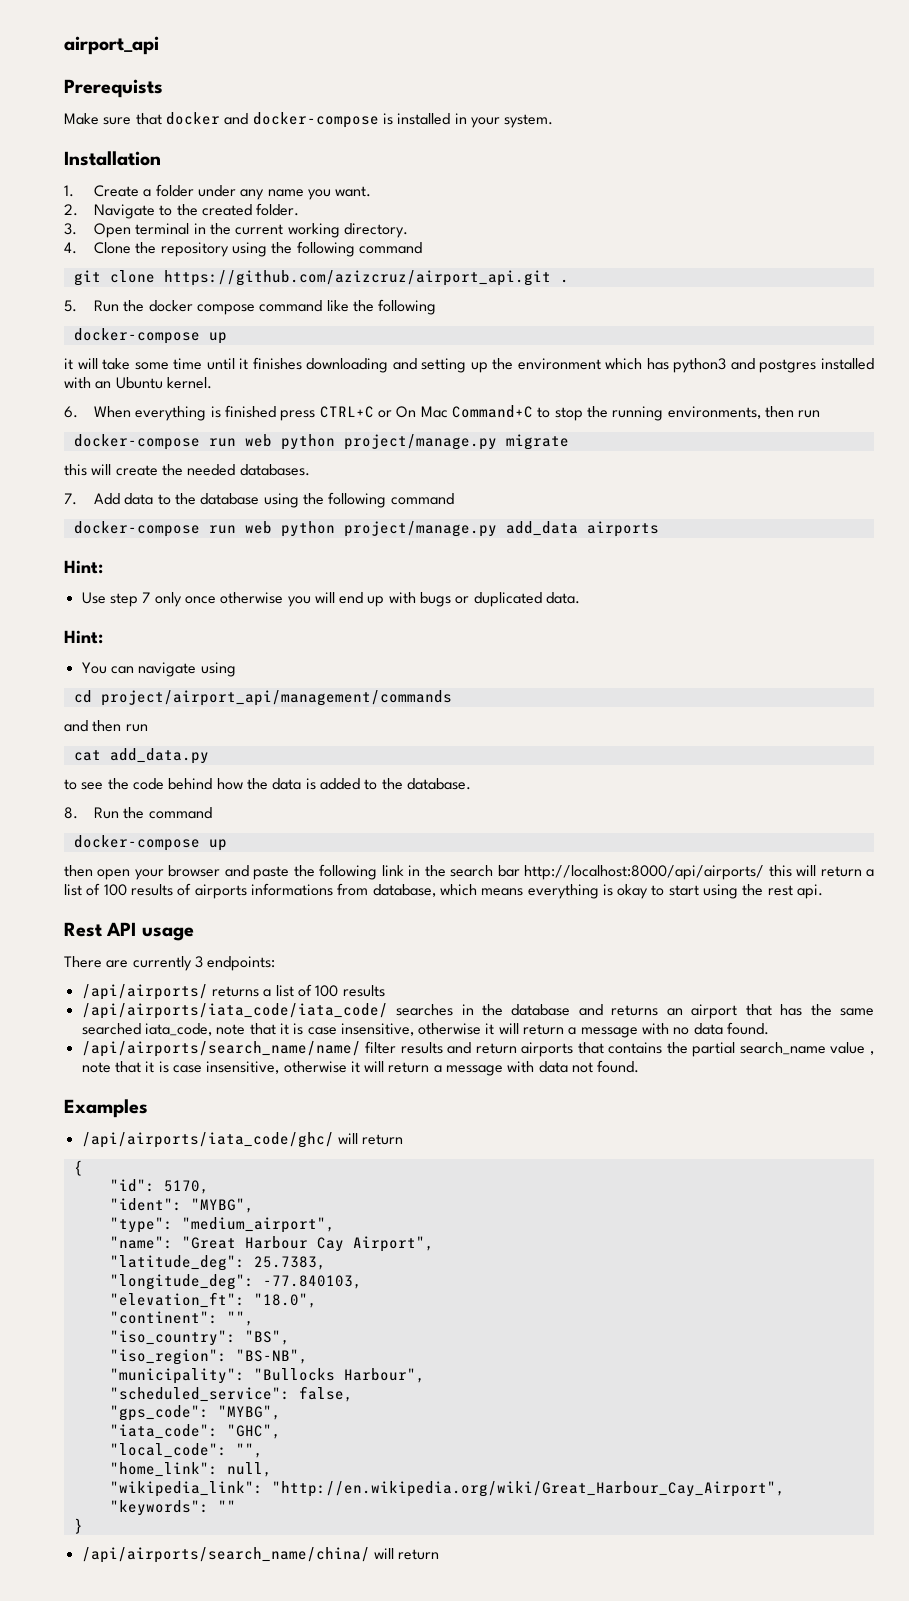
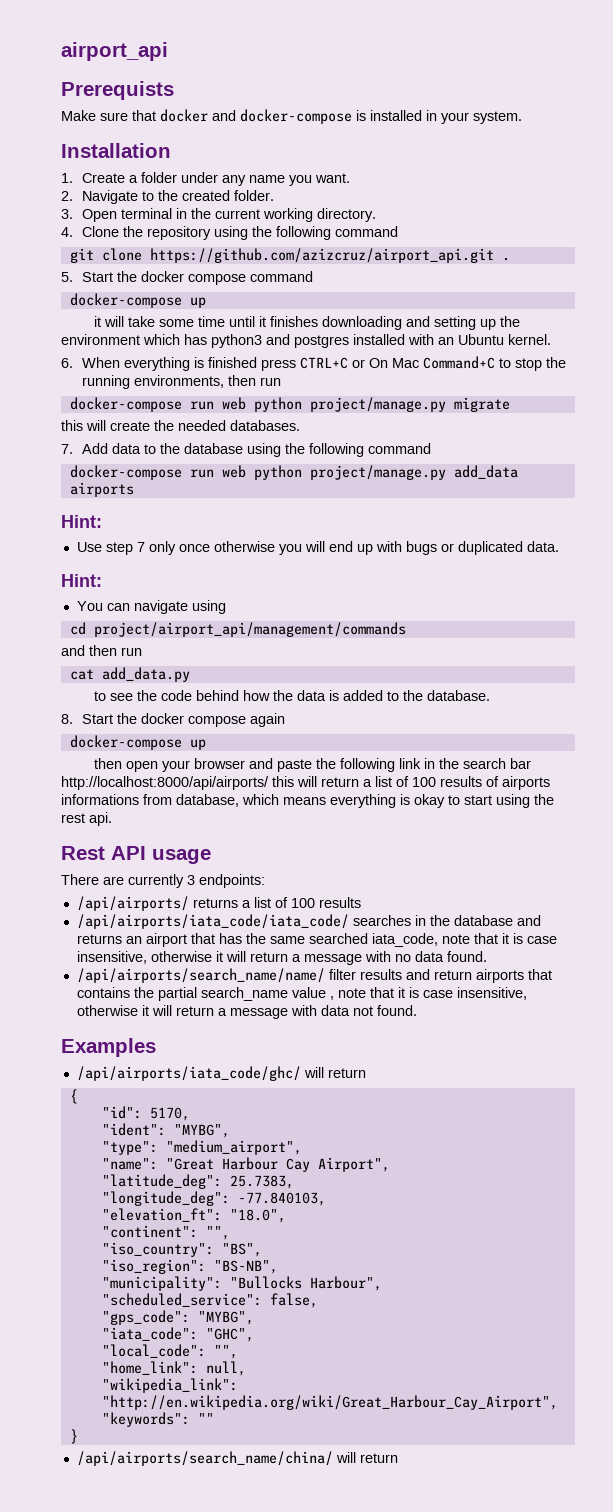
- 5. Run the docker compose command like the following
+ 5. Start the docker compose command
- 8. Run the command
+ 8. Start the docker compose again

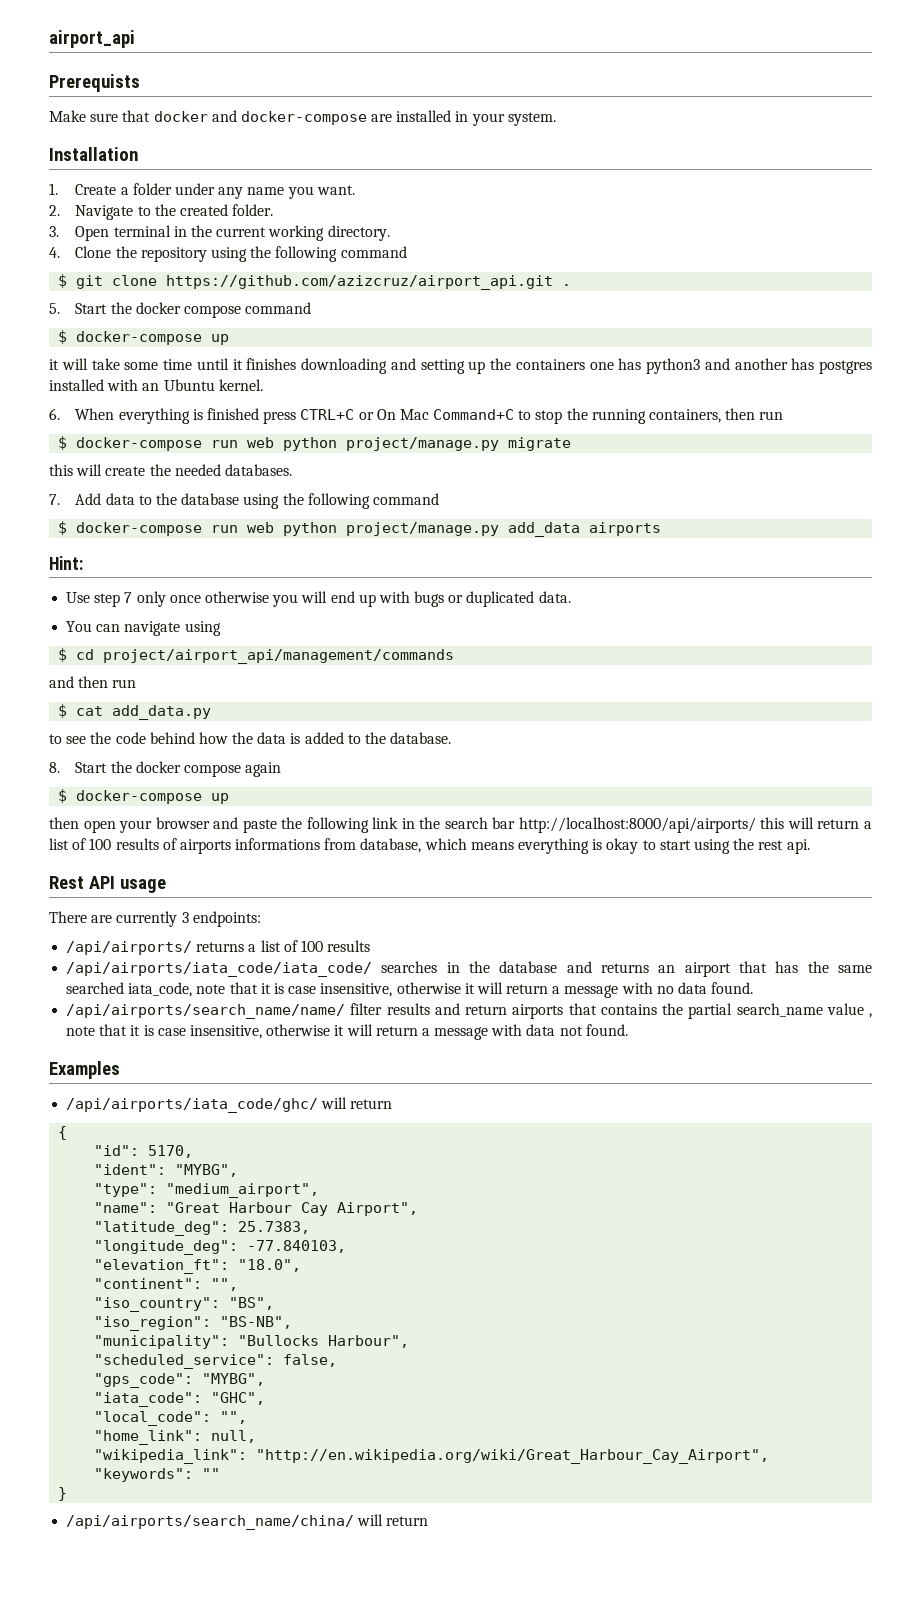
- Make sure that docker and docker-compose is installed in your system.
+ Make sure that docker and docker-compose are installed in your system.
- git clone https://github.com/azizcruz/airport_api.git .
+ $ git clone https://github.com/azizcruz/airport_api.git .
  5. Start the docker compose command
- docker-compose up
+ $ docker-compose up
- it will take some time until it finishes downloading and setting up the environment which has python3 and postgres installed with an Ubuntu kernel.
+ it will take some time until it finishes downloading and setting up the containers one has python3 and another has postgres installed with an Ubuntu kernel.
- 6. When everything is finished press CTRL+C or On Mac Command+C to stop the running environments, then run
- docker-compose run web python project/manage.py migrate
+ 6. When everything is finished press CTRL+C or On Mac Command+C to stop the running containers, then run
+ $ docker-compose run web python project/manage.py migrate
- docker-compose run web python project/manage.py add_data airports
+ $ docker-compose run web python project/manage.py add_data airports
  Use step 7 only once otherwise you will end up with bugs or duplicated data.
- Hint:
- cd project/airport_api/management/commands
+ $ cd project/airport_api/management/commands
- cat add_data.py
+ $ cat add_data.py
  8. Start the docker compose again
- docker-compose up
+ $ docker-compose up

